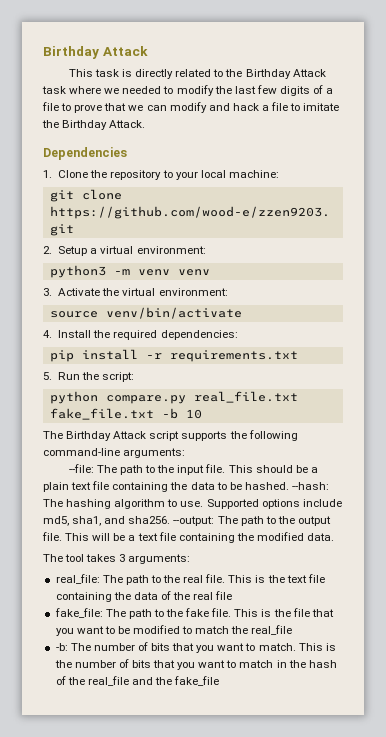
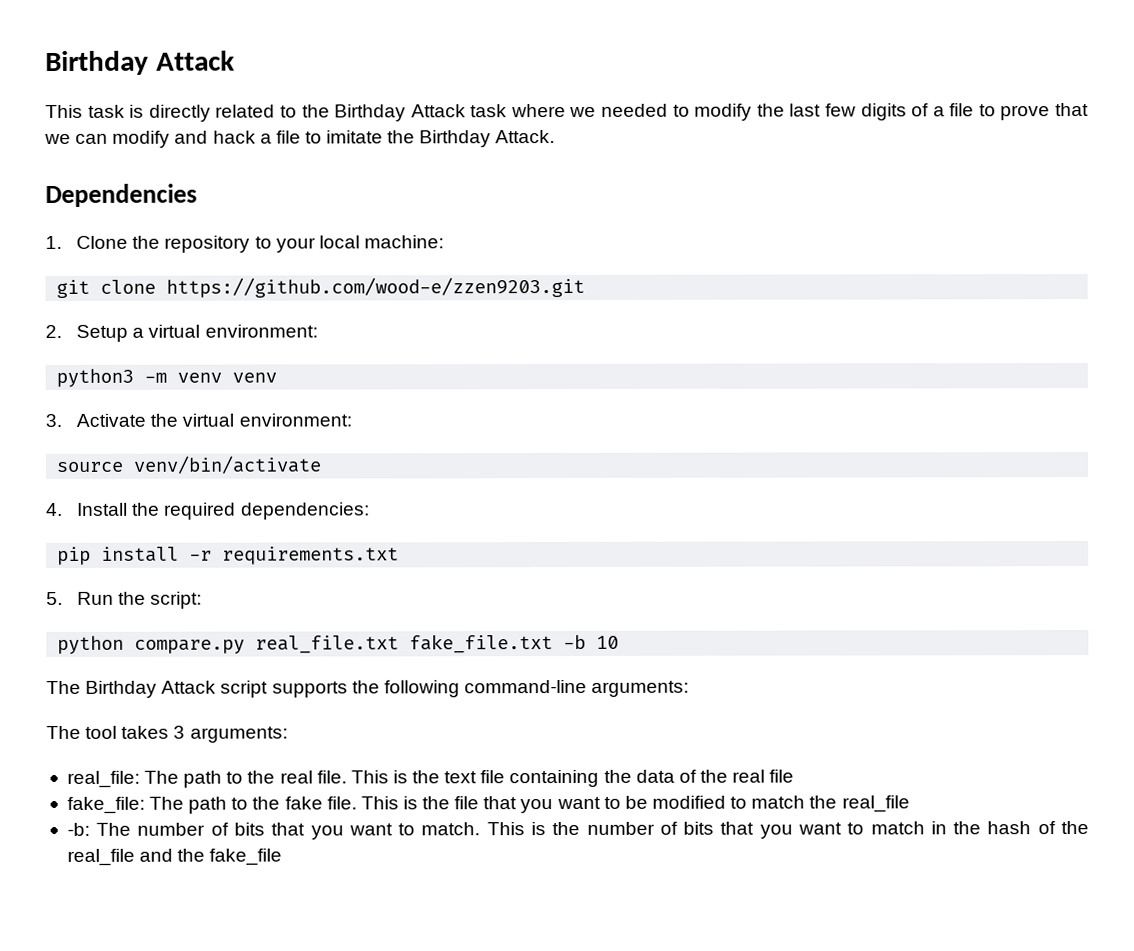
- --file: The path to the input file. This should be a plain text file containing the data to be hashed. --hash: The hashing algorithm to use. Supported options include md5, sha1, and sha256. --output: The path to the output file. This will be a text file containing the modified data.

